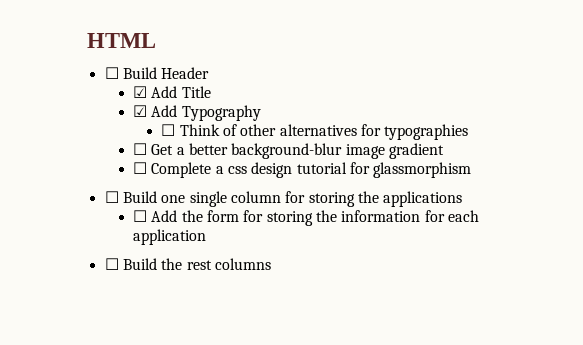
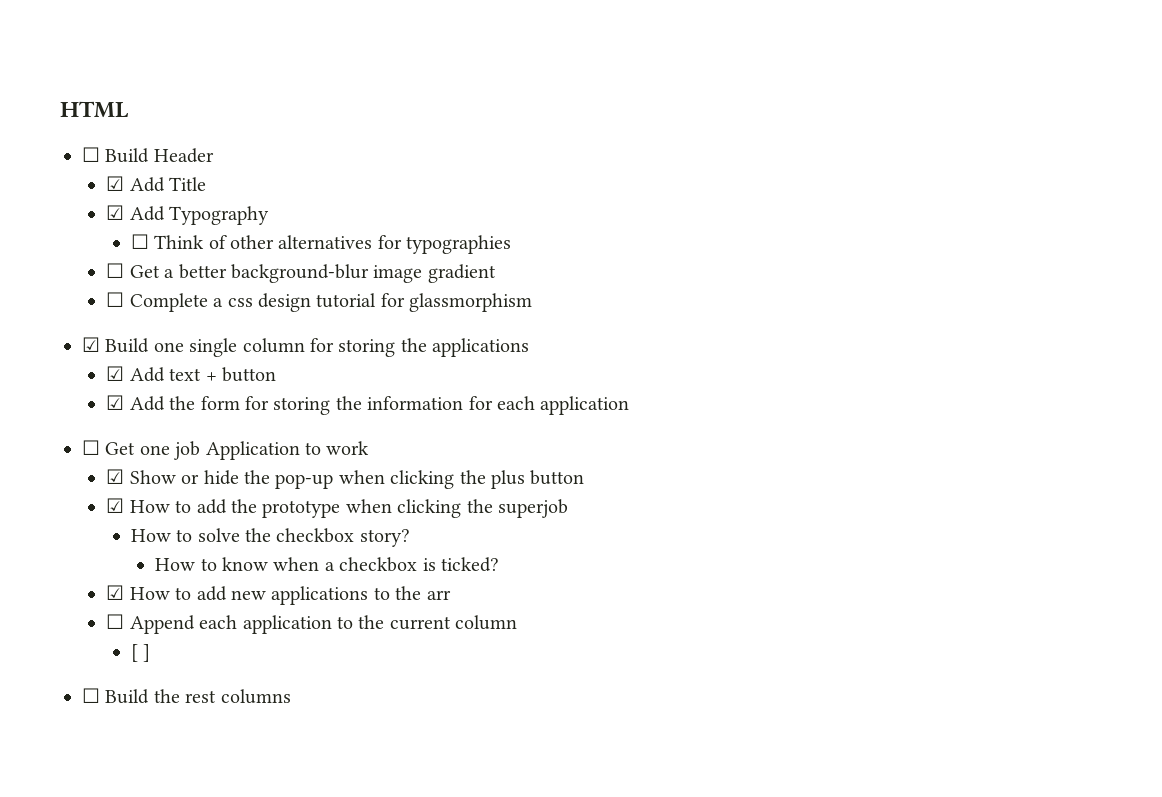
- ☐ Build one single column for storing the applications
+ ☑ Build one single column for storing the applications
- ☐ Add the form for storing the information for each application
+ ☑ Add text + button
+ ☑ Add the form for storing the information for each application
+ ☐ Get one job Application to work
+ ☑ Show or hide the pop-up when clicking the plus button
+ ☑ How to add the prototype when clicking the superjob
+ How to solve the checkbox story?
+ How to know when a checkbox is ticked?
+ ☑ How to add new applications to the arr
+ ☐ Append each application to the current column
+ [ ]

